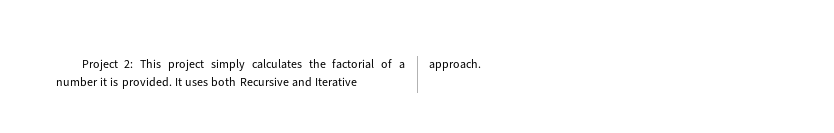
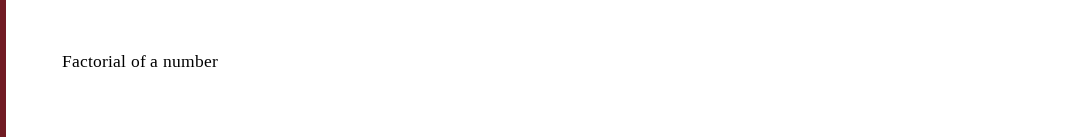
- Project 2: This project simply calculates the factorial of a number it is provided. It uses both Recursive and Iterative approach.
+ Factorial of a number

